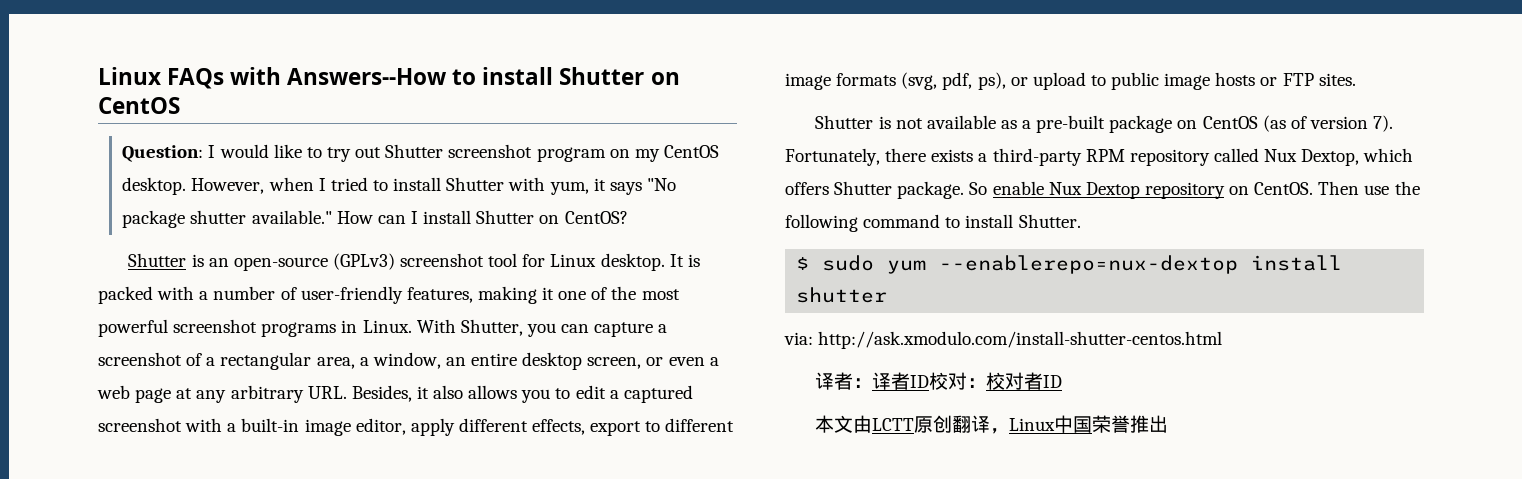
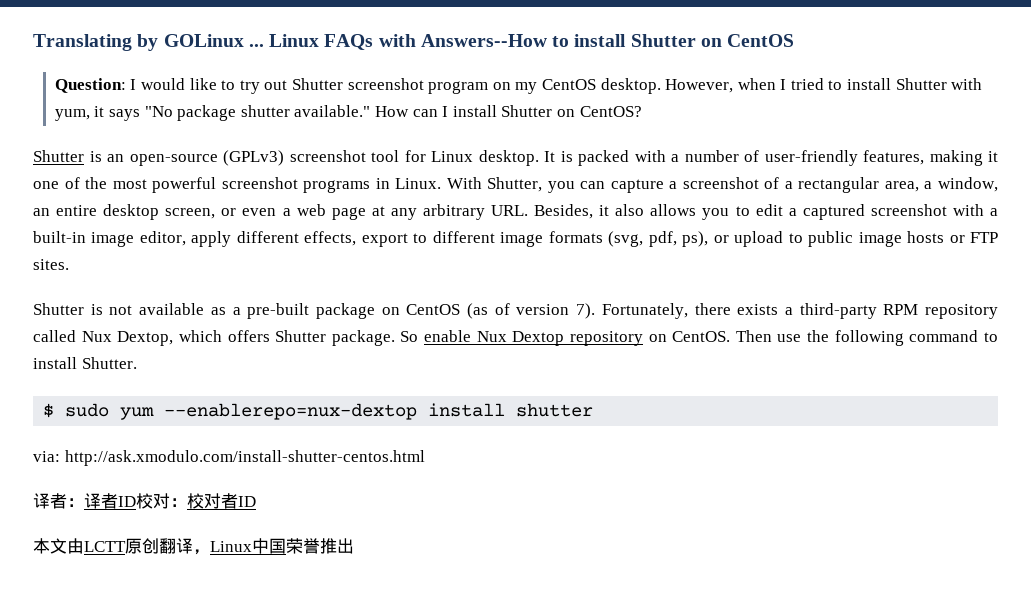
+ Translating by GOLinux ...

